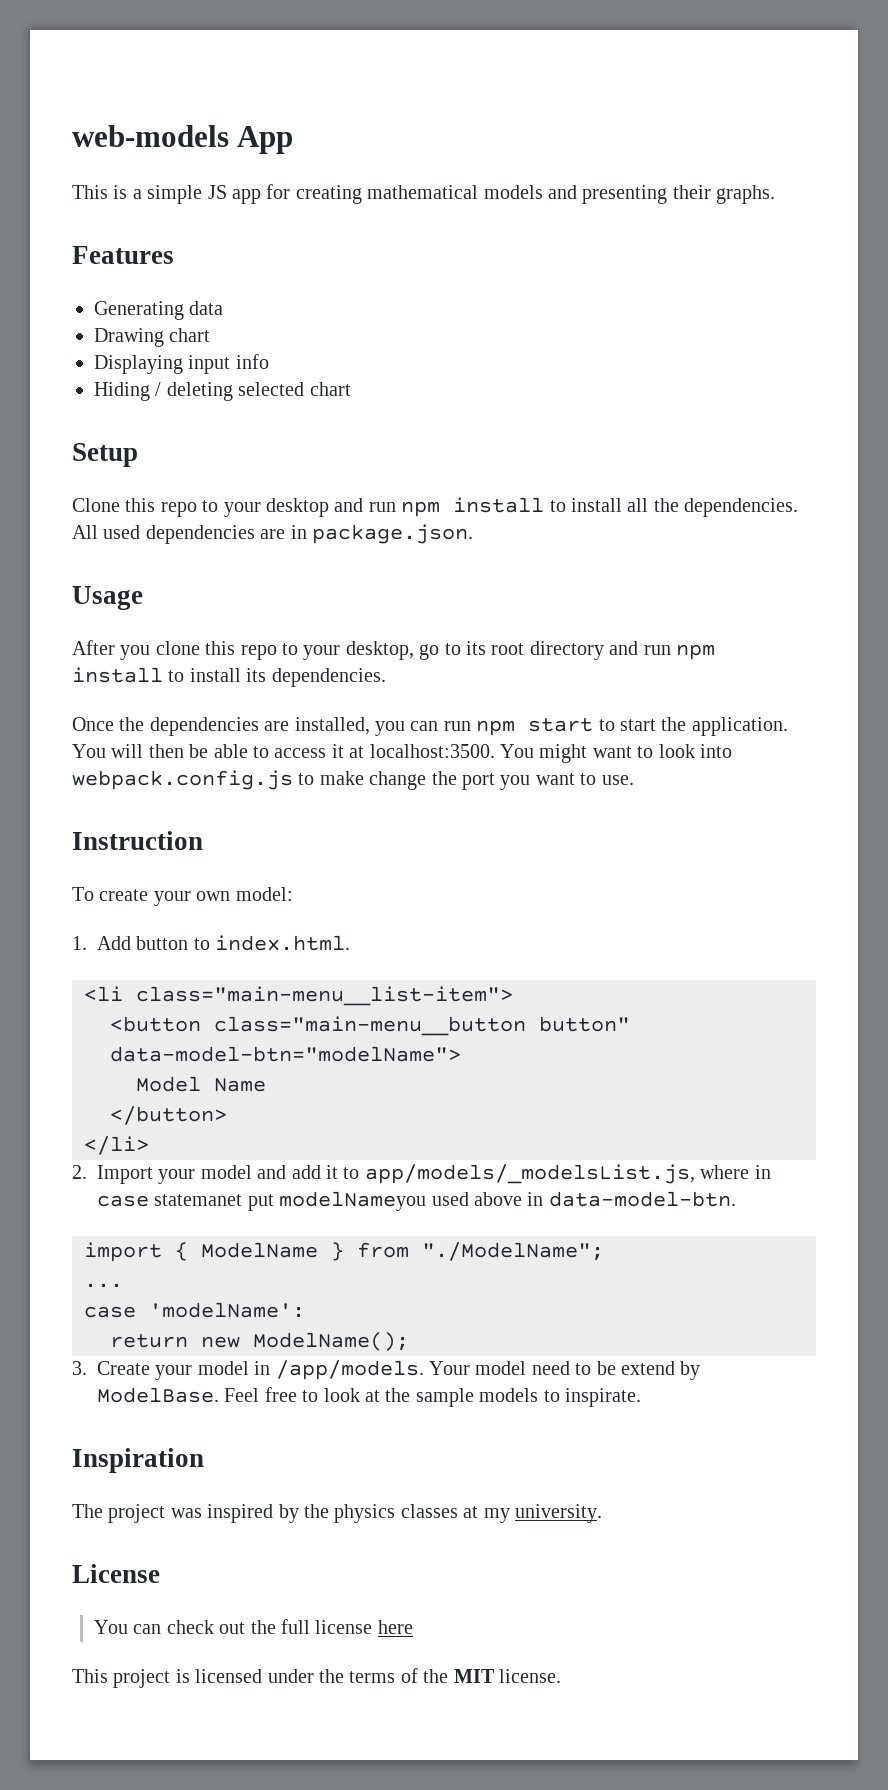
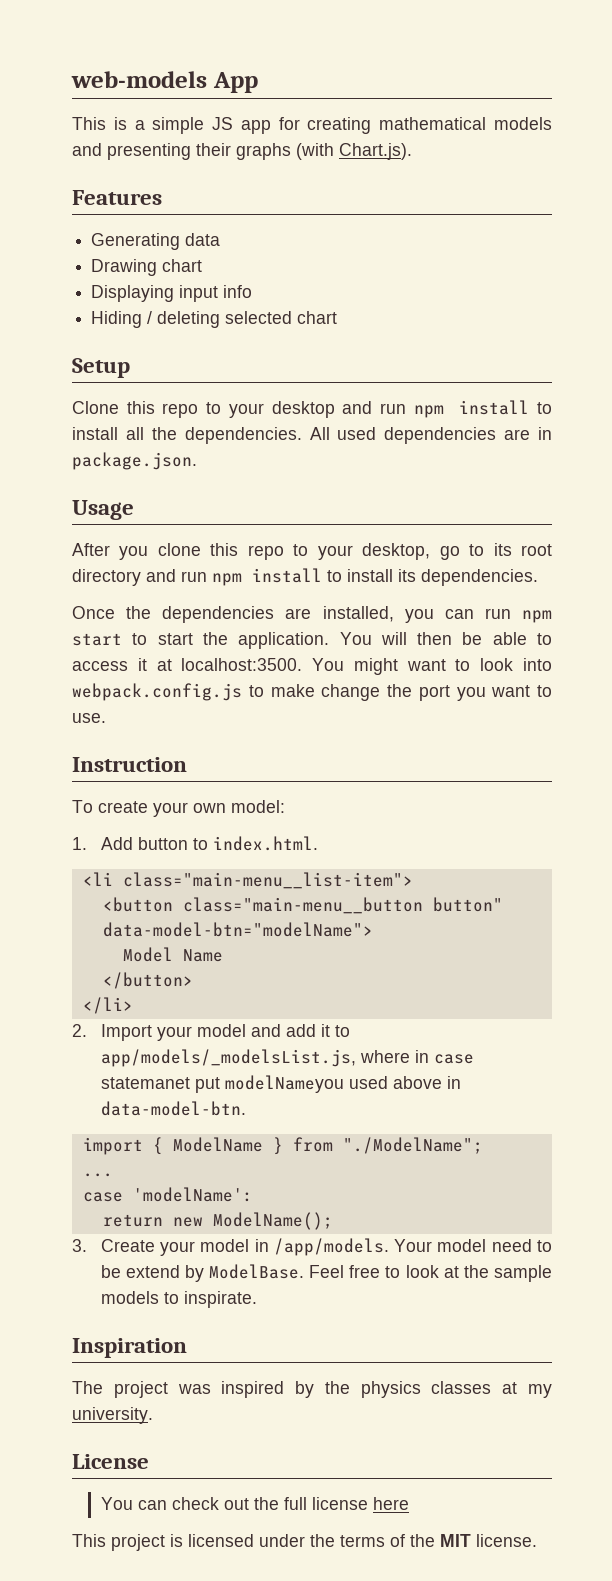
- This is a simple JS app for creating mathematical models and presenting their graphs.
+ This is a simple JS app for creating mathematical models and presenting their graphs (with Chart.js).

